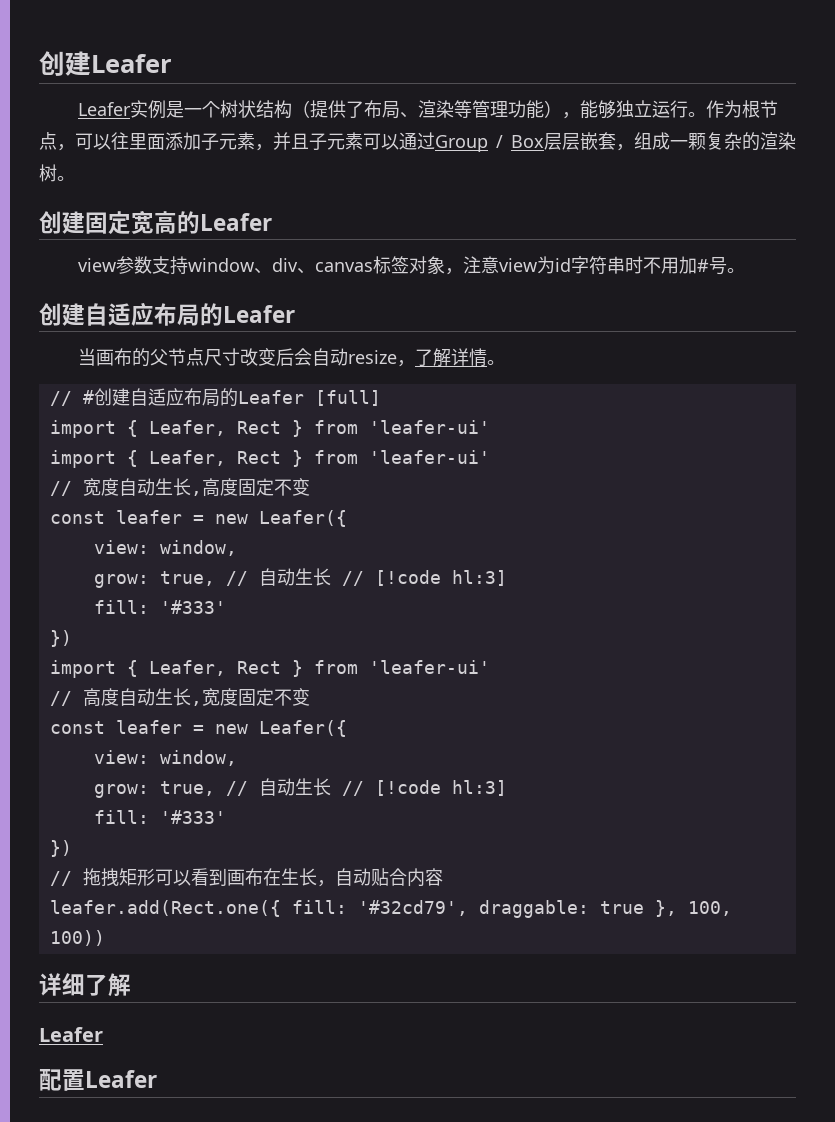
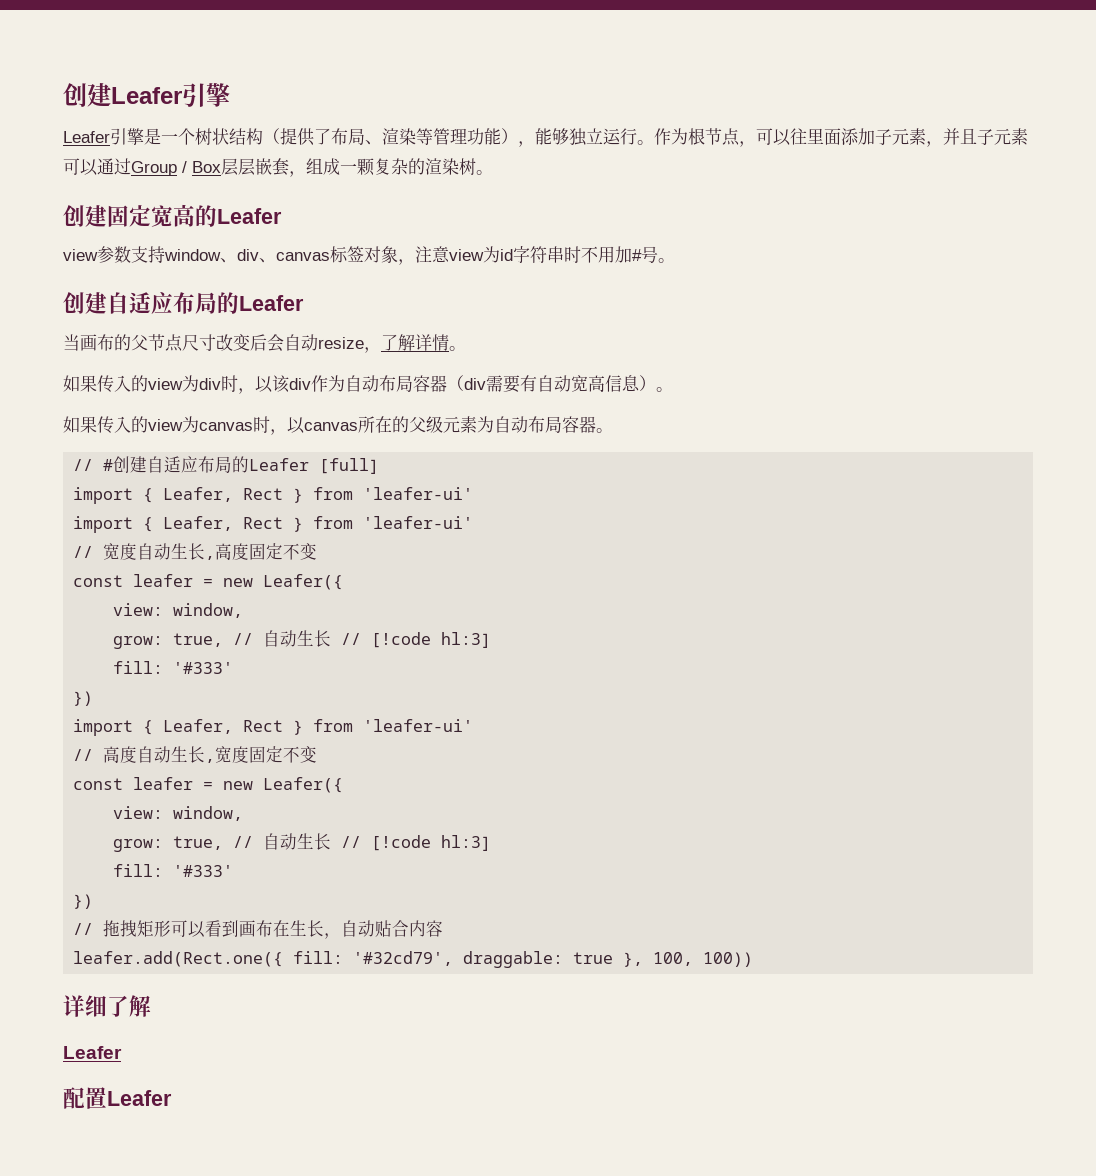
- 创建Leafer
- Leafer实例是一个树状结构（提供了布局、渲染等管理功能），能够独立运行。
+ 创建Leafer引擎
+ Leafer引擎是一个树状结构（提供了布局、渲染等管理功能），能够独立运行。
+ 如果传入的view为div时，以该div作为自动布局容器（div需要有自动宽高信息）。
+ 如果传入的view为canvas时，以canvas所在的父级元素为自动布局容器。

